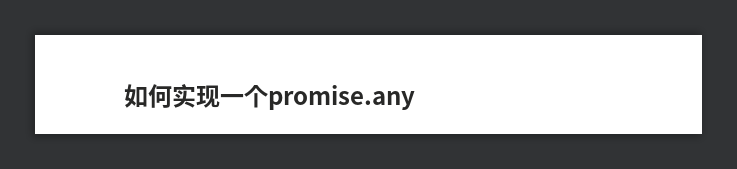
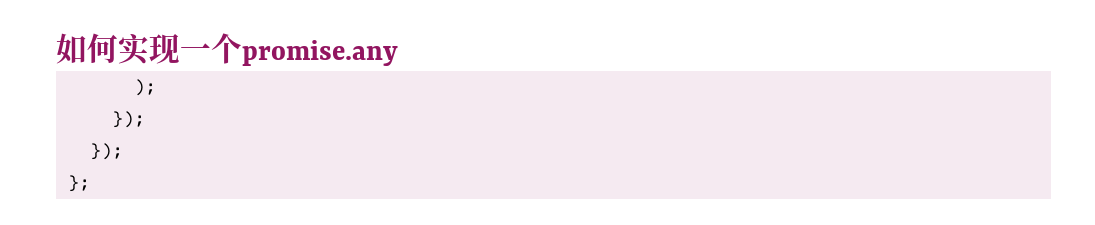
+ );
+ });
+ });
+ };

